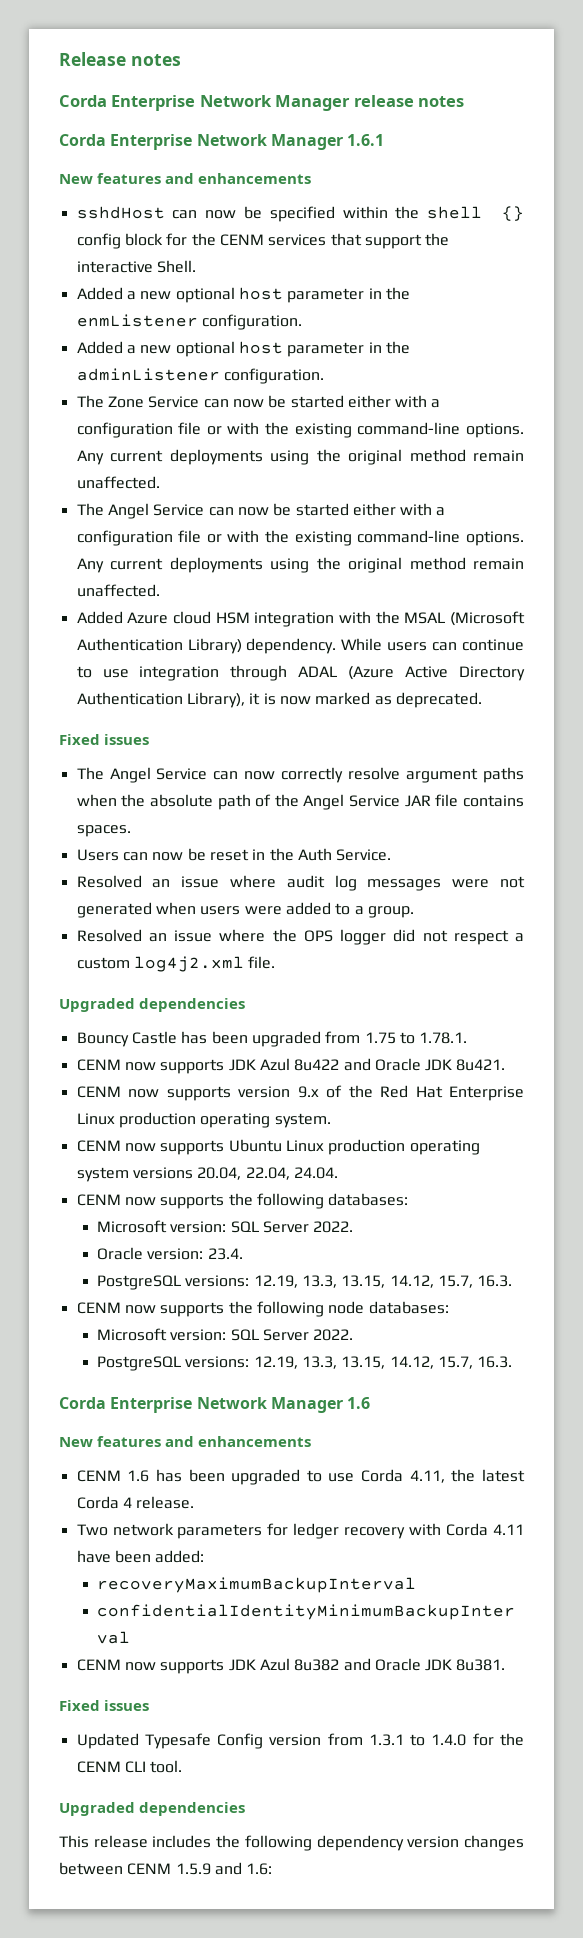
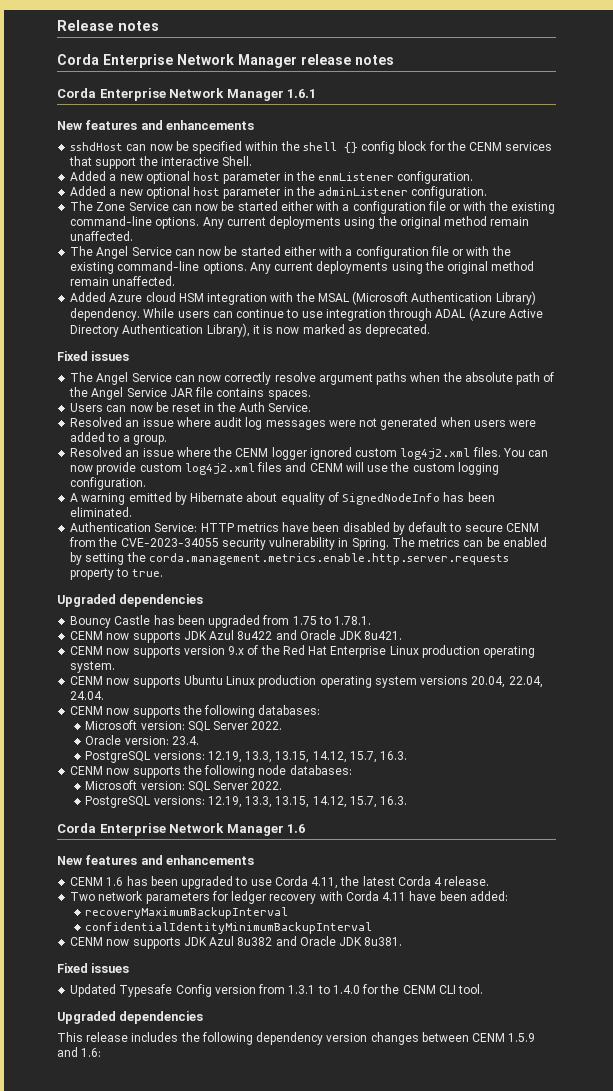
- Resolved an issue where the OPS logger did not respect a custom log4j2.xml file.
+ Resolved an issue where the CENM logger ignored custom log4j2.xml files. You can now provide custom log4j2.xml files and CENM will use the custom logging configuration.
+ A warning emitted by Hibernate about equality of SignedNodeInfo has been eliminated.
+ Authentication Service: HTTP metrics have been disabled by default to secure CENM from the CVE-2023-34055 security vulnerability in Spring. The metrics can be enabled by setting the corda.management.metrics.enable.http.server.requests property to true.

